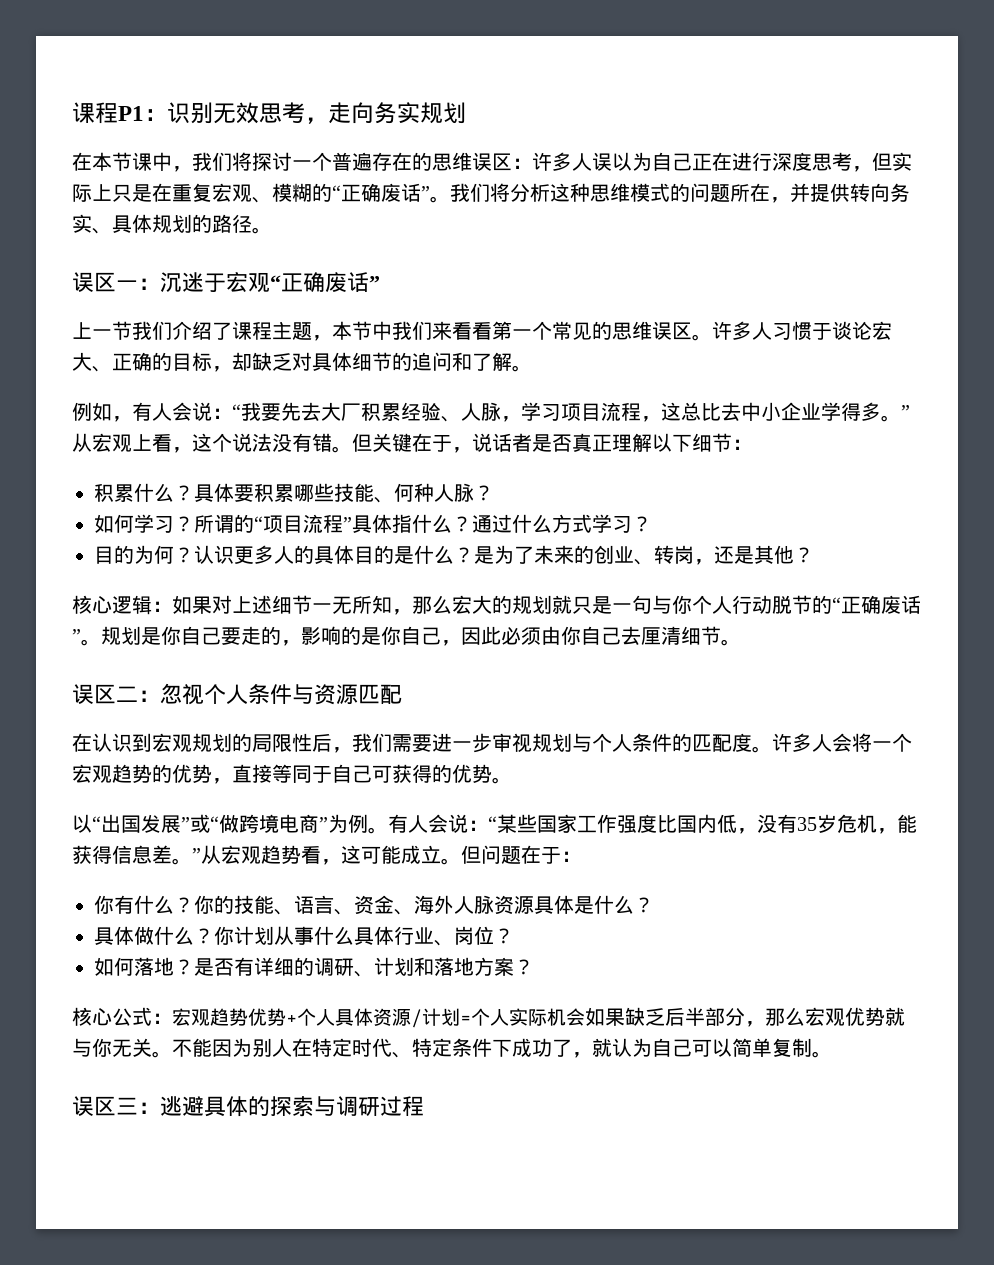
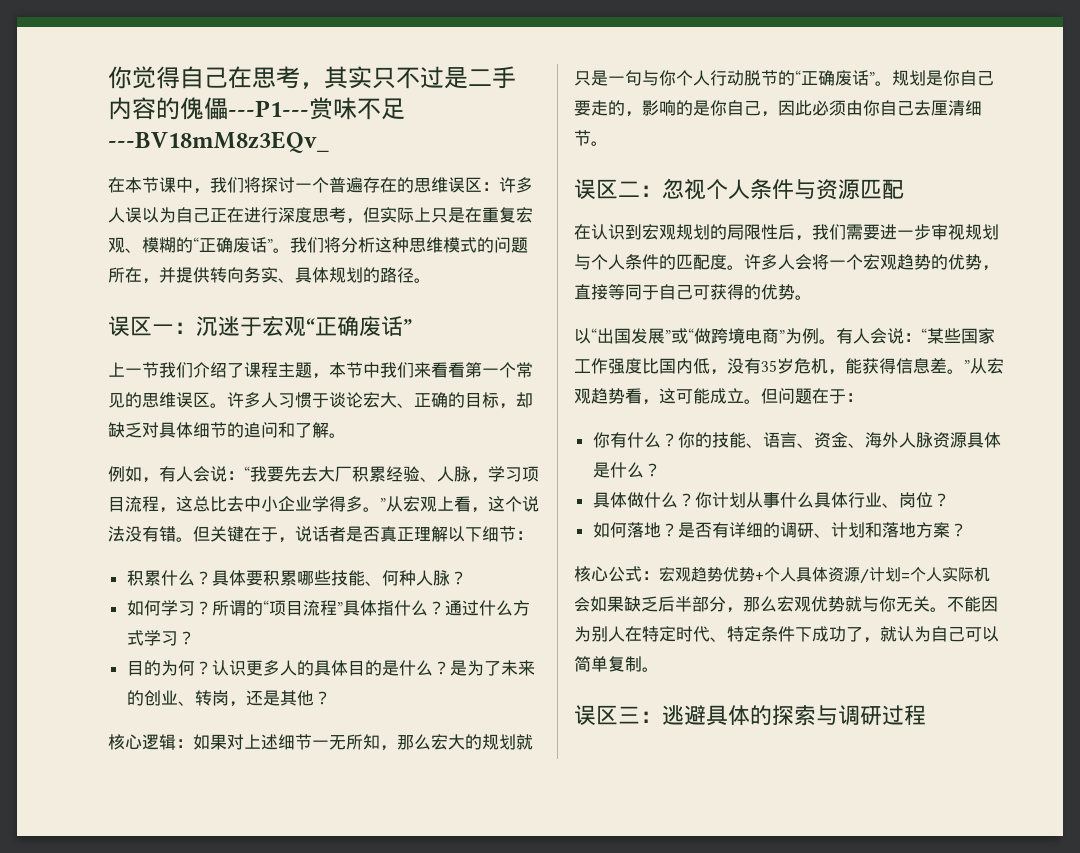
- 课程P1：识别无效思考，走向务实规划
+ 你觉得自己在思考，其实只不过是二手内容的傀儡---P1---赏味不足---BV18mM8z3EQv_

